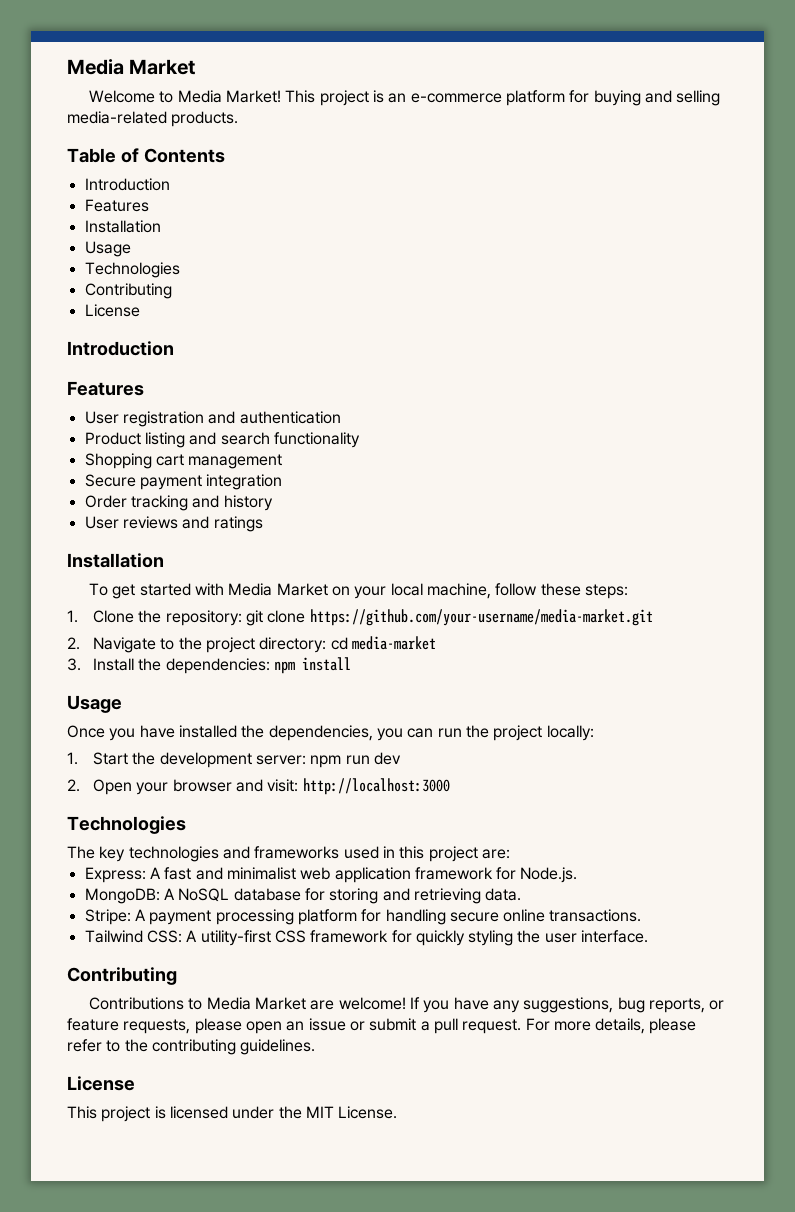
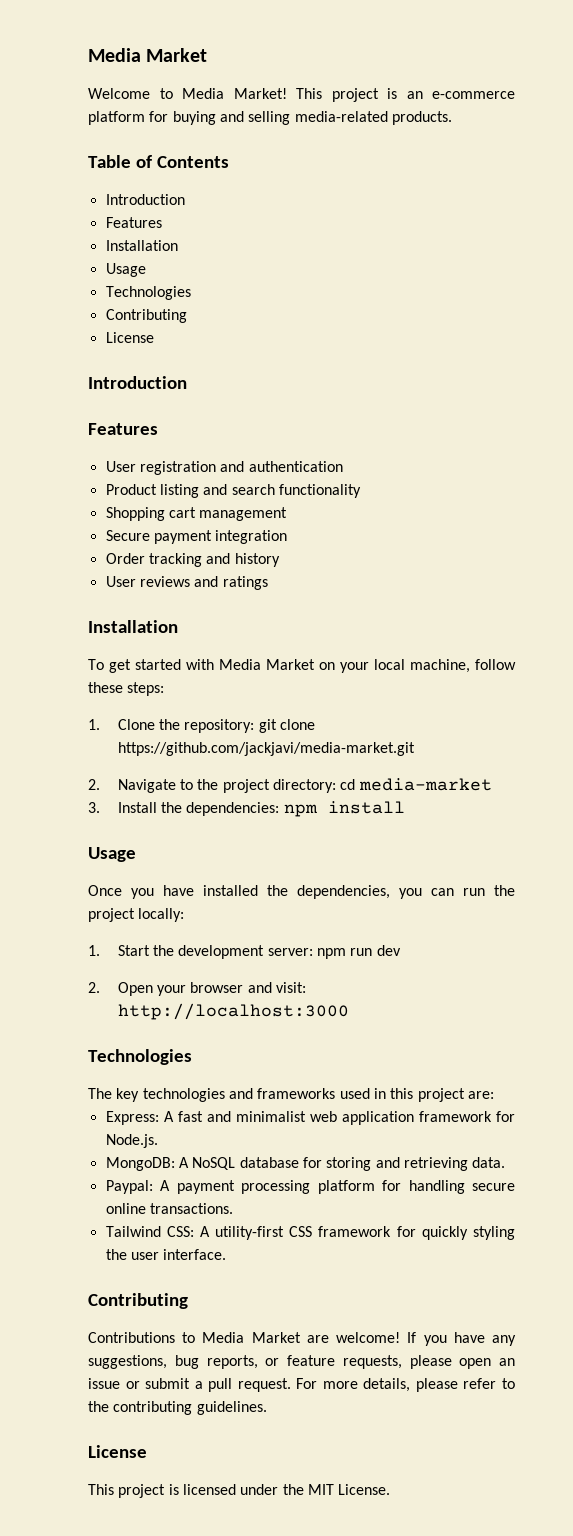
- 1. Clone the repository: git clone https://github.com/your-username/media-market.git
+ 1. Clone the repository: git clone https://github.com/jackjavi/media-market.git
- Stripe: A payment processing platform for handling secure online transactions.
+ Paypal: A payment processing platform for handling secure online transactions.

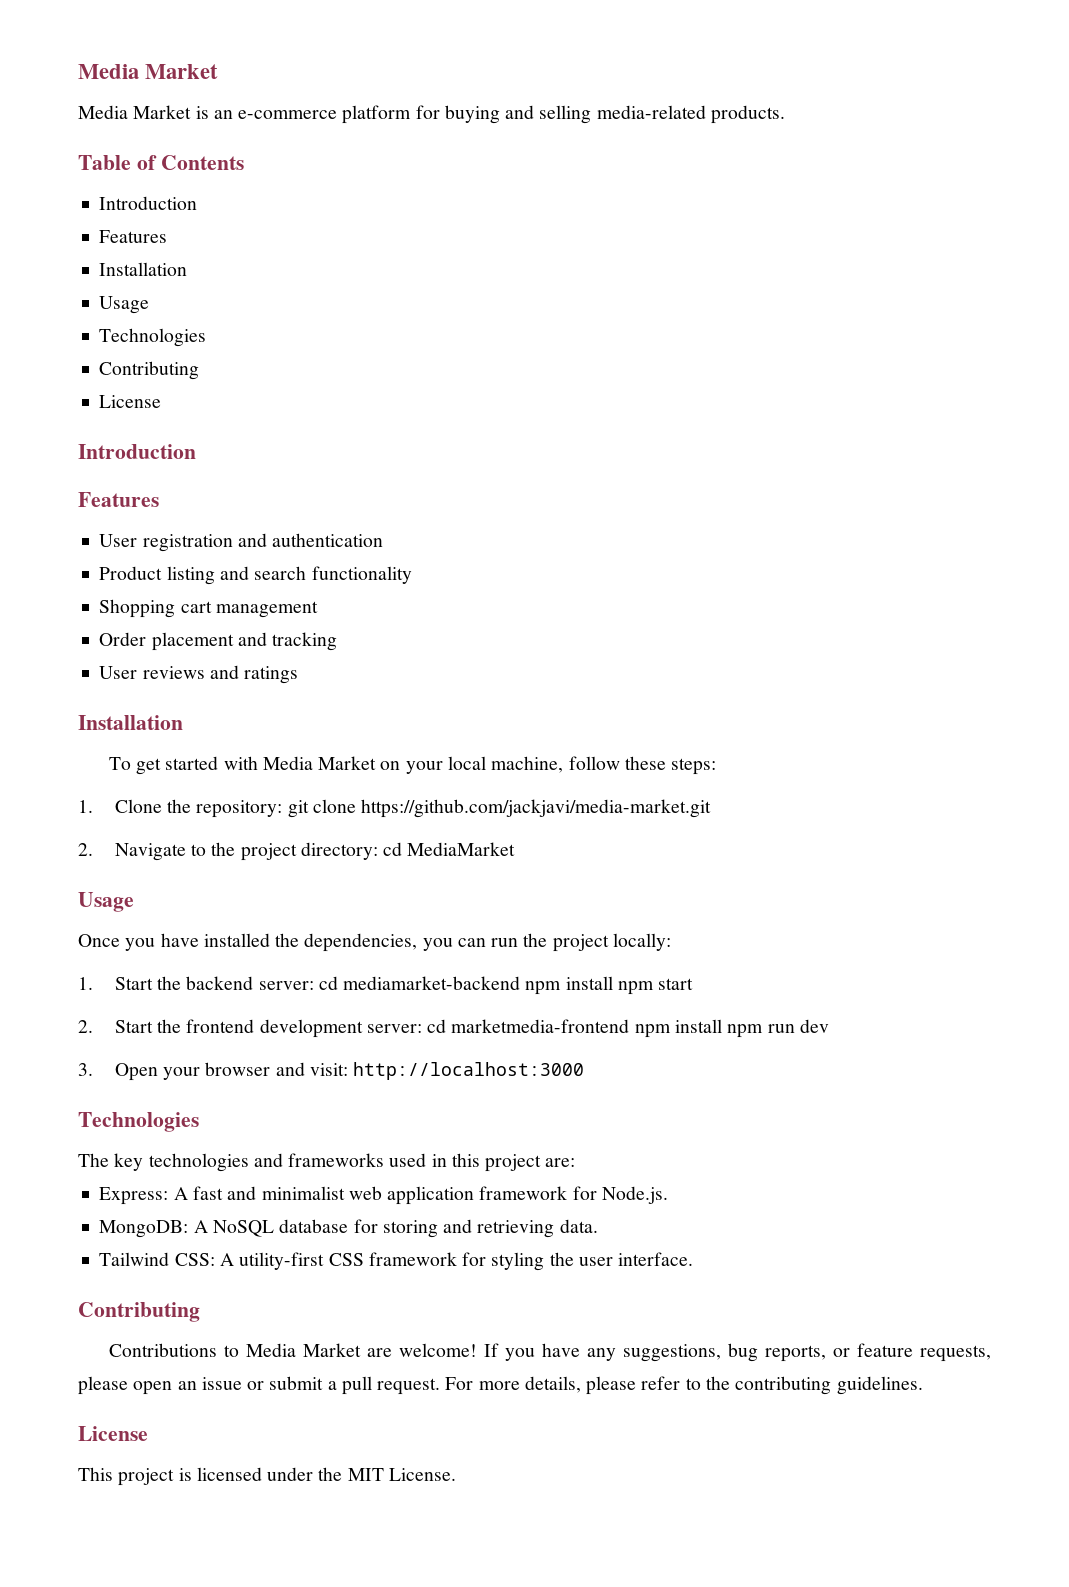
- Welcome to Media Market! This project is an e-commerce platform for buying and selling media-related products.
+ Media Market is an e-commerce platform for buying and selling media-related products.
- Secure payment integration
- Order tracking and history
+ Order placement and tracking
- 2. Navigate to the project directory: cd media-market
- 3. Install the dependencies: npm install
+ 2. Navigate to the project directory: cd MediaMarket
- 1. Start the development server: npm run dev
+ 1. Start the backend server: cd mediamarket-backend npm install npm start
+ 2. Start the frontend development server: cd marketmedia-frontend npm install npm run dev
- 2. Open your browser and visit: http://localhost:3000
+ 3. Open your browser and visit: http://localhost:3000
- Paypal: A payment processing platform for handling secure online transactions.
- Tailwind CSS: A utility-first CSS framework for quickly styling the user interface.
+ Tailwind CSS: A utility-first CSS framework for styling the user interface.

